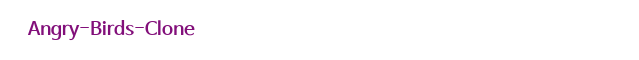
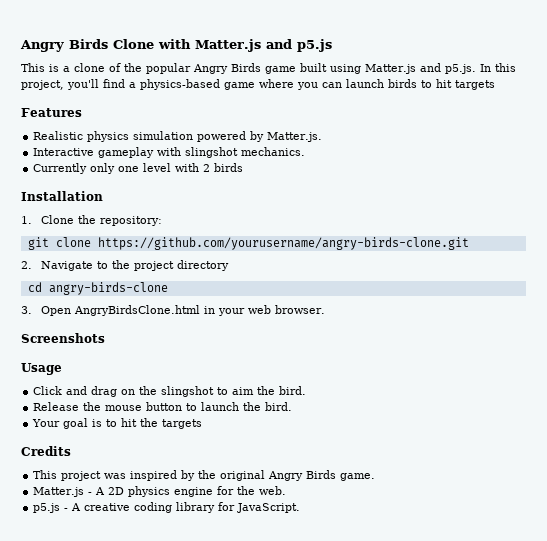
- Angry-Birds-Clone
+ Angry Birds Clone with Matter.js and p5.js
+ This is a clone of the popular Angry Birds game built using Matter.js and p5.js. In this project, you'll find a physics-based game where you can launch birds to hit targets
+ Features
+ Realistic physics simulation powered by Matter.js.
+ Interactive gameplay with slingshot mechanics.
+ Currently only one level with 2 birds
+ Installation
+ 1. Clone the repository:
+ git clone https://github.com/yourusername/angry-birds-clone.git
+ 2. Navigate to the project directory
+ cd angry-birds-clone
+ 3. Open AngryBirdsClone.html in your web browser.
+ Screenshots
+ Usage
+ Click and drag on the slingshot to aim the bird.
+ Release the mouse button to launch the bird.
+ Your goal is to hit the targets
+ Credits
+ This project was inspired by the original Angry Birds game.
+ Matter.js - A 2D physics engine for the web.
+ p5.js - A creative coding library for JavaScript.

